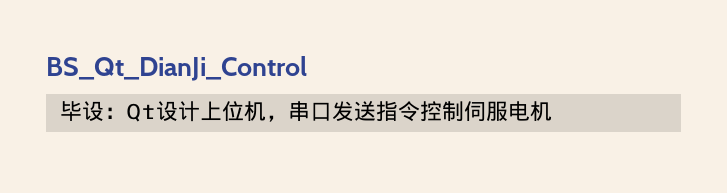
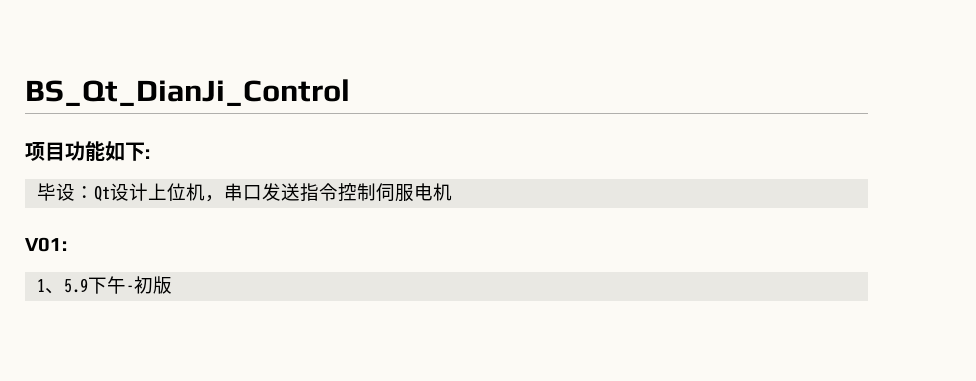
+ 项目功能如下:
+ V01:
+ 1、5.9下午-初版

